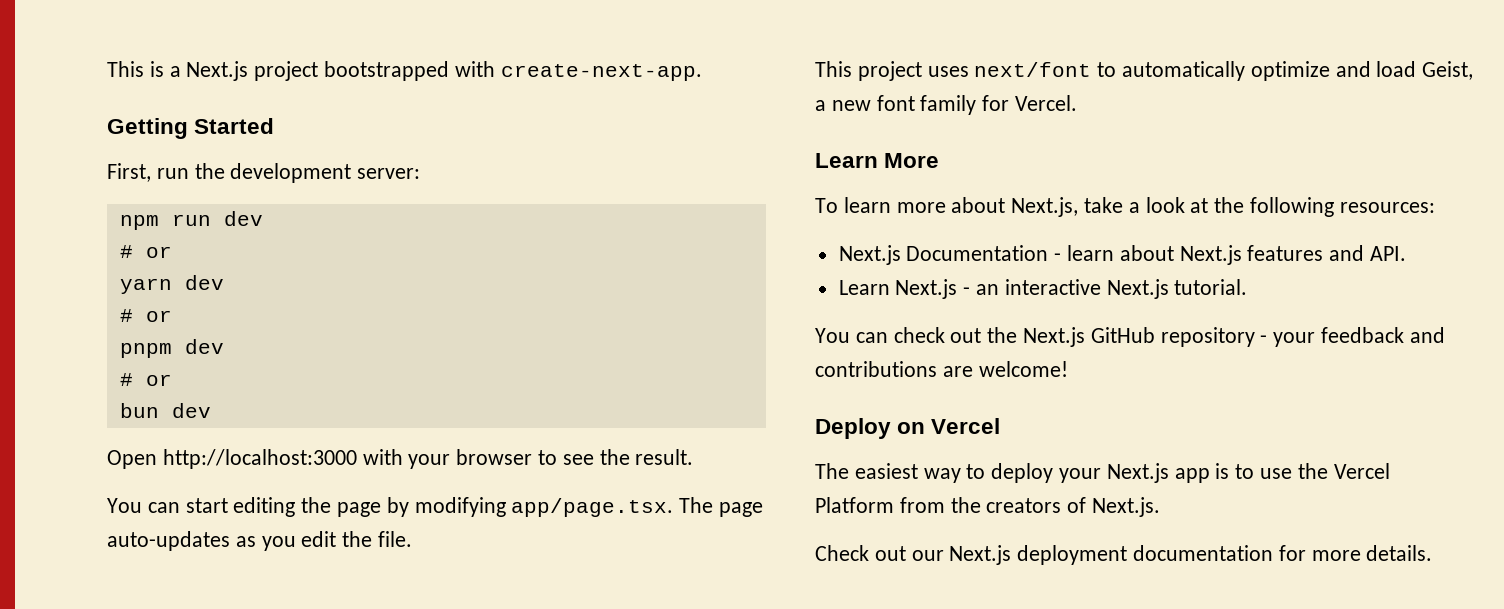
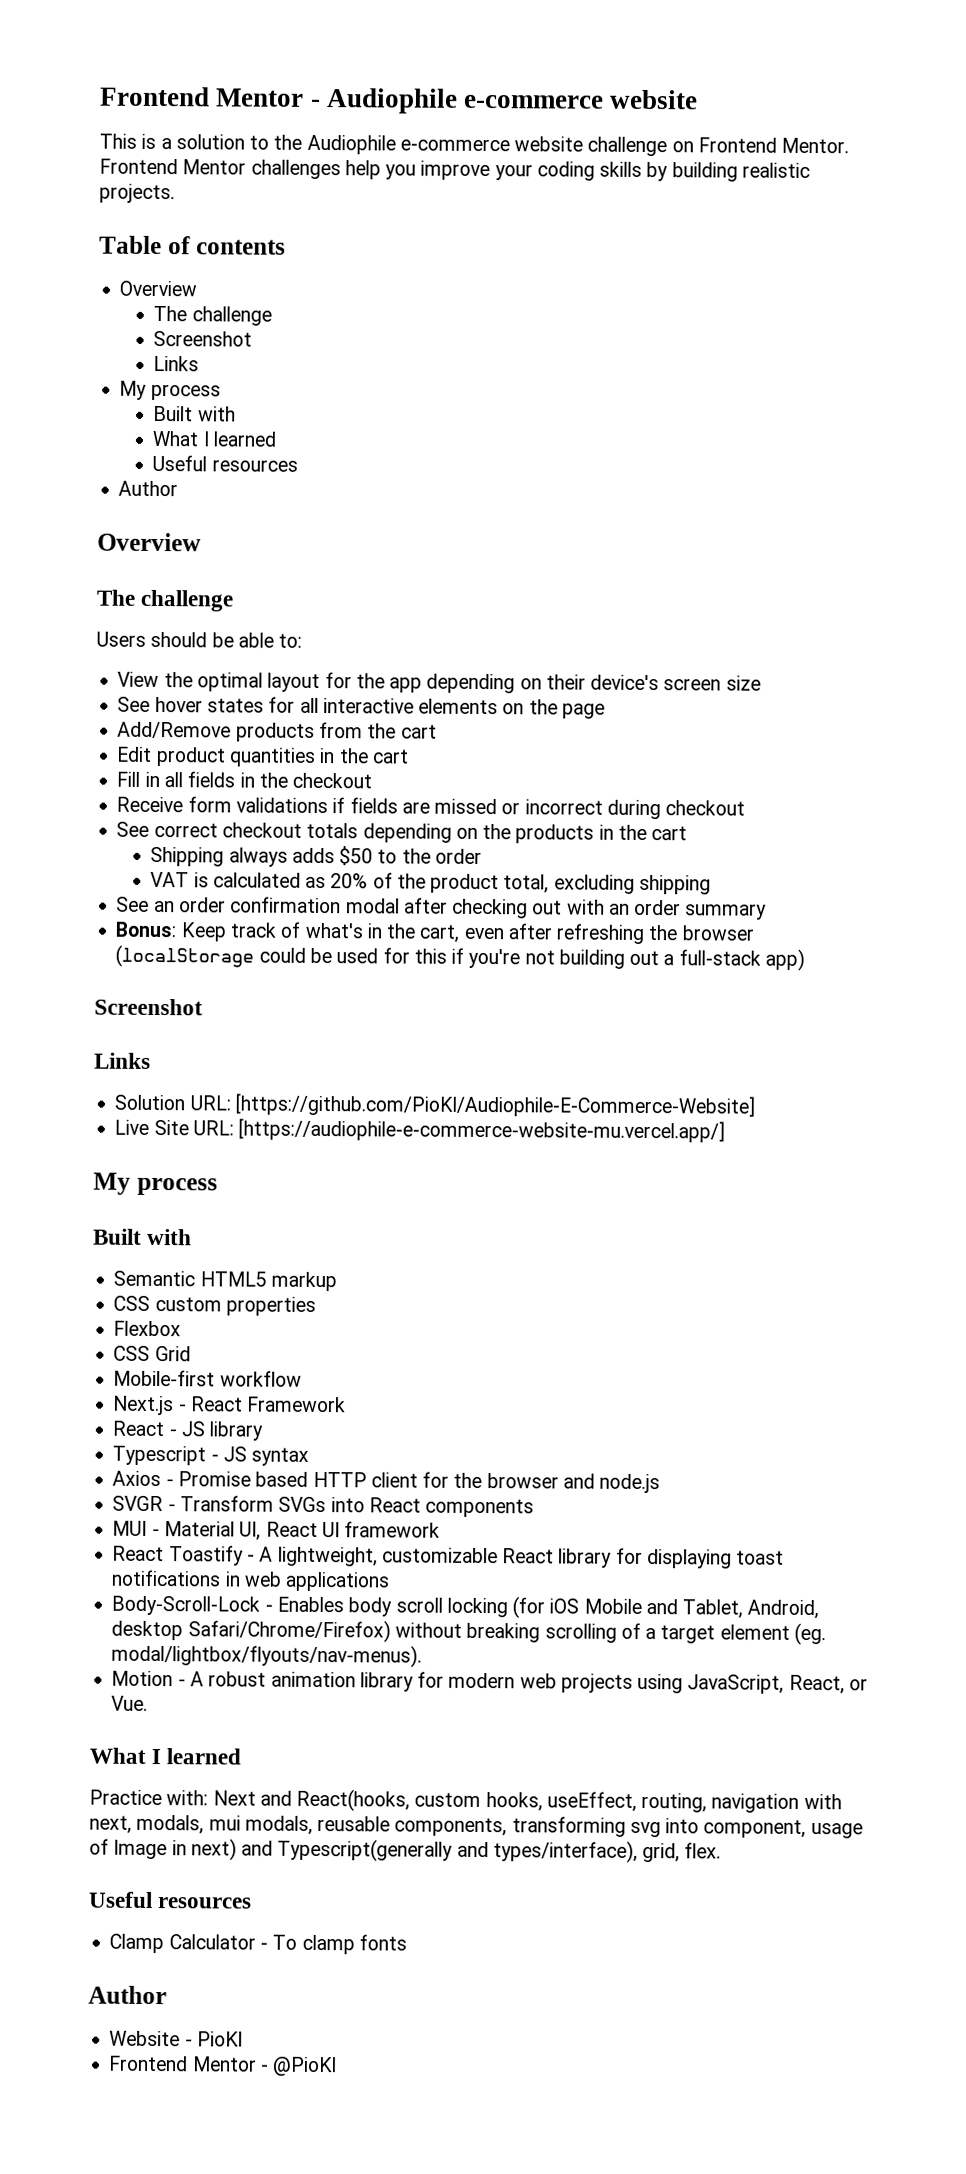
- This is a Next.js project bootstrapped with create-next-app.
- Getting Started
- First, run the development server:
- npm run dev
- # or
- yarn dev
- # or
- pnpm dev
- # or
- bun dev
- Open http://localhost:3000 with your browser to see the result.
- You can start editing the page by modifying app/page.tsx. The page auto-updates as you edit the file.
- This project uses next/font to automatically optimize and load Geist, a new font family for Vercel.
- Learn More
- To learn more about Next.js, take a look at the following resources:
- Next.js Documentation - learn about Next.js features and API.
- Learn Next.js - an interactive Next.js tutorial.
- You can check out the Next.js GitHub repository - your feedback and contributions are welcome!
- Deploy on Vercel
- The easiest way to deploy your Next.js app is to use the Vercel Platform from the creators of Next.js.
- Check out our Next.js deployment documentation for more details.
+ Frontend Mentor - Audiophile e-commerce website
+ This is a solution to the Audiophile e-commerce website challenge on Frontend Mentor. Frontend Mentor challenges help you improve your coding skills by building realistic projects.
+ Table of contents
+ Overview
+ The challenge
+ Screenshot
+ Links
+ My process
+ Built with
+ What I learned
+ Useful resources
+ Author
+ Overview
+ The challenge
+ Users should be able to:
+ View the optimal layout for the app depending on their device's screen size
+ See hover states for all interactive elements on the page
+ Add/Remove products from the cart
+ Edit product quantities in the cart
+ Fill in all fields in the checkout
+ Receive form validations if fields are missed or incorrect during checkout
+ See correct checkout totals depending on the products in the cart
+ Shipping always adds $50 to the order
+ VAT is calculated as 20% of the product total, excluding shipping
+ See an order confirmation modal after checking out with an order summary
+ Bonus: Keep track of what's in the cart, even after refreshing the browser (localStorage could be used for this if you're not building out a full-stack app)
+ Screenshot
+ Links
+ Solution URL: [https://github.com/PioKl/Audiophile-E-Commerce-Website]
+ Live Site URL: [https://audiophile-e-commerce-website-mu.vercel.app/]
+ My process
+ Built with
+ Semantic HTML5 markup
+ CSS custom properties
+ Flexbox
+ CSS Grid
+ Mobile-first workflow
+ Next.js - React Framework
+ React - JS library
+ Typescript - JS syntax
+ Axios - Promise based HTTP client for the browser and node.js
+ SVGR - Transform SVGs into React components
+ MUI - Material UI, React UI framework
+ React Toastify - A lightweight, customizable React library for displaying toast notifications in web applications
+ Body-Scroll-Lock - Enables body scroll locking (for iOS Mobile and Tablet, Android, desktop Safari/Chrome/Firefox) without breaking scrolling of a target element (eg. modal/lightbox/flyouts/nav-menus).
+ Motion - A robust animation library for modern web projects using JavaScript, React, or Vue.
+ What I learned
+ Practice with: Next and React(hooks, custom hooks, useEffect, routing, navigation with next, modals, mui modals, reusable components, transforming svg into component, usage of Image in next) and Typescript(generally and types/interface), grid, flex.
+ Useful resources
+ Clamp Calculator - To clamp fonts
+ Author
+ Website - PioKl
+ Frontend Mentor - @PioKl

